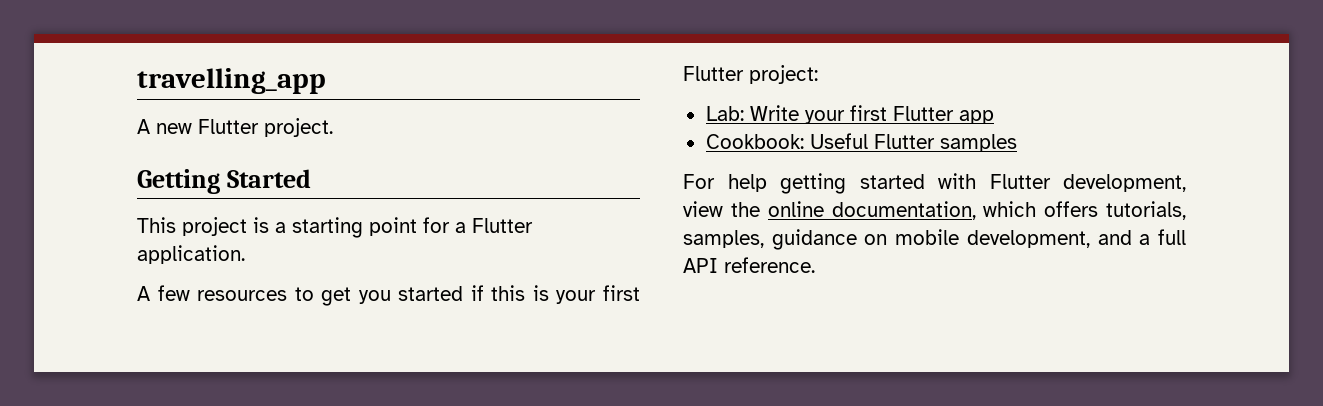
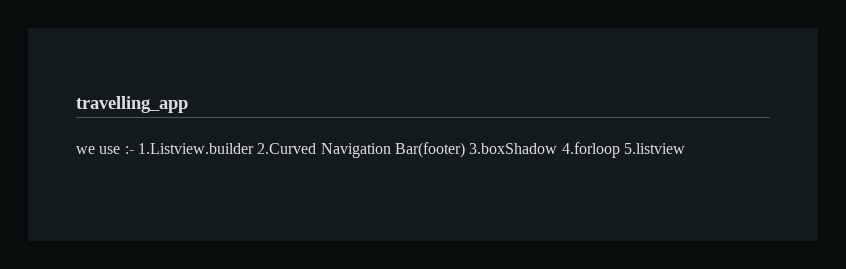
- A new Flutter project.
- Getting Started
- This project is a starting point for a Flutter application.
- A few resources to get you started if this is your first Flutter project:
- Lab: Write your first Flutter app
- Cookbook: Useful Flutter samples
- For help getting started with Flutter development, view the online documentation, which offers tutorials, samples, guidance on mobile development, and a full API reference.
+ we use :- 1.Listview.builder 2.Curved Navigation Bar(footer) 3.boxShadow 4.forloop 5.listview

